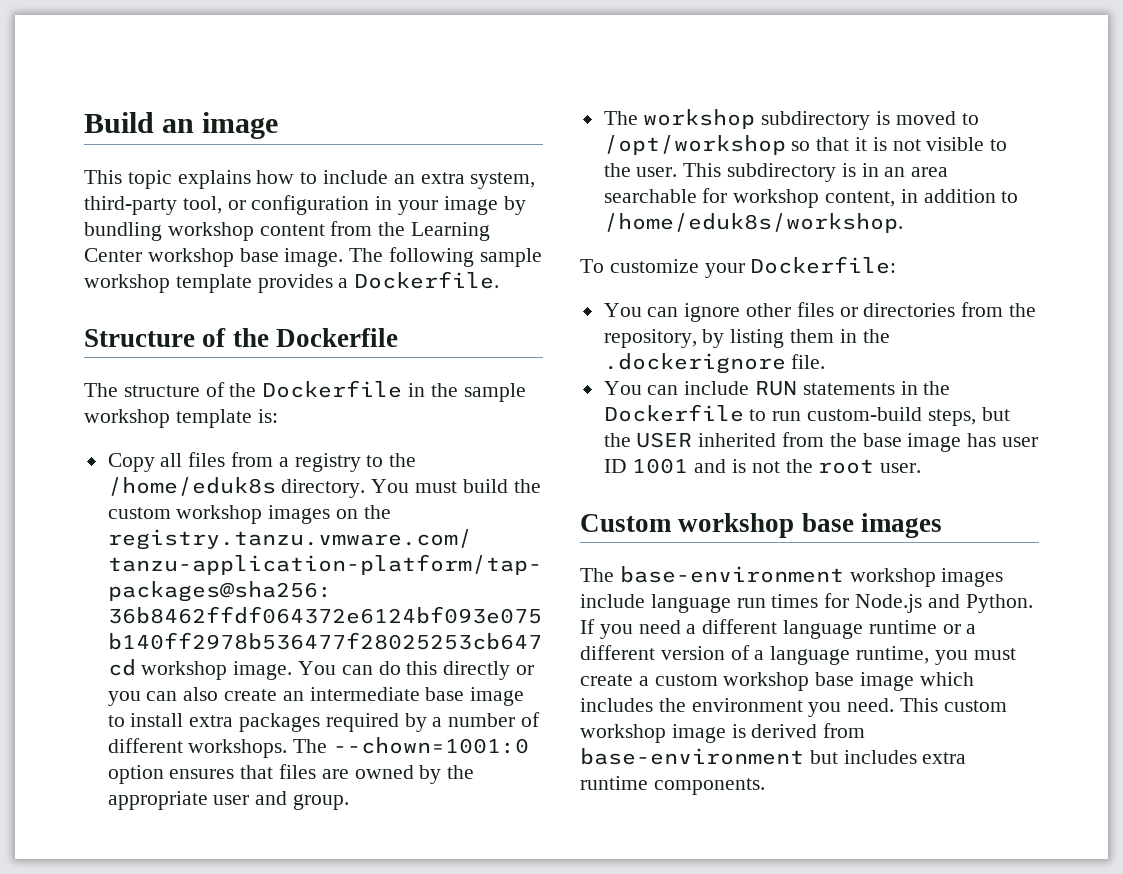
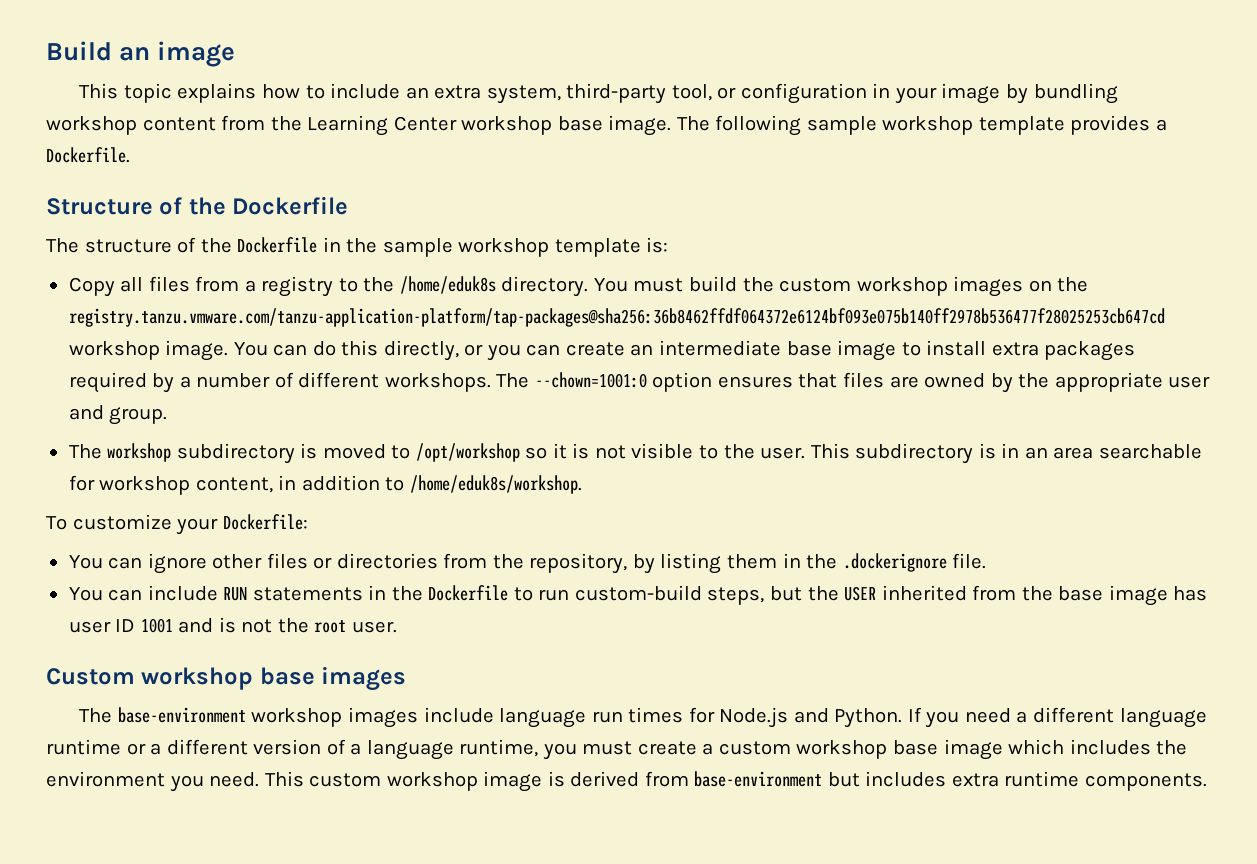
- You can do this directly or you can also create an intermediate base image to install extra packages required by a number of different workshops.
+ You can do this directly, or you can create an intermediate base image to install extra packages required by a number of different workshops.
- The workshop subdirectory is moved to /opt/workshop so that it is not visible to the user.
+ The workshop subdirectory is moved to /opt/workshop so it is not visible to the user.

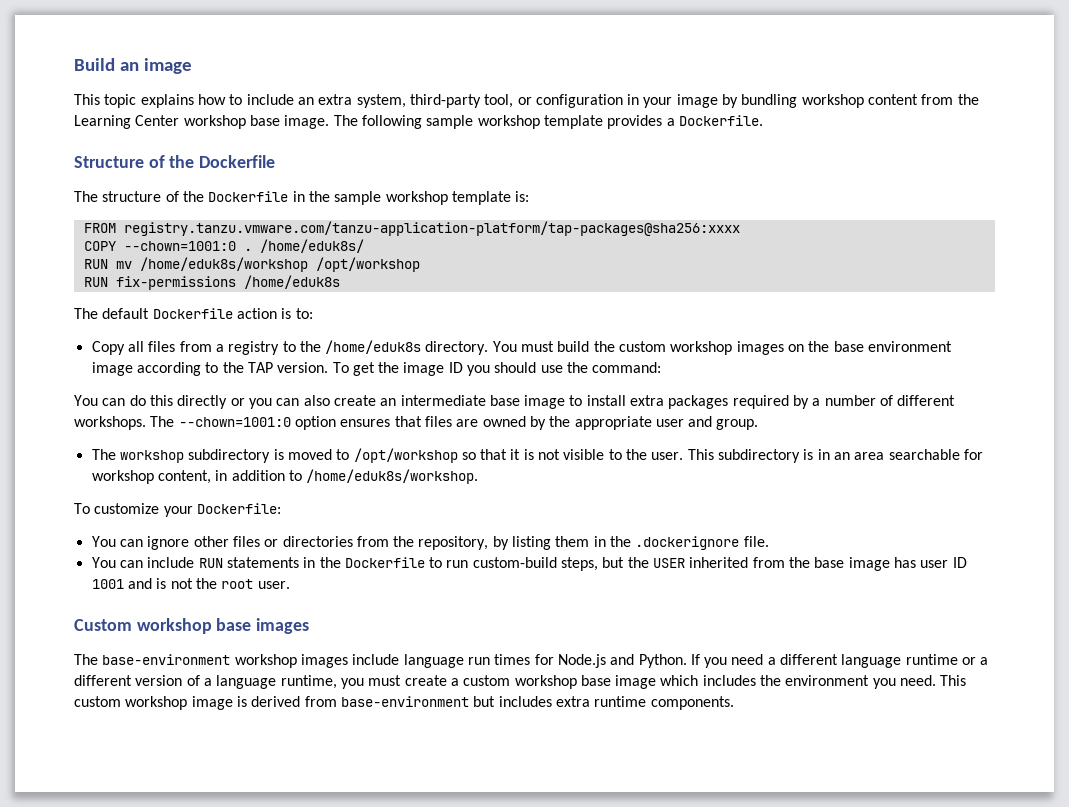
+ FROM registry.tanzu.vmware.com/tanzu-application-platform/tap-packages@sha256:xxxx
+ COPY --chown=1001:0 . /home/eduk8s/
+ RUN mv /home/eduk8s/workshop /opt/workshop
+ RUN fix-permissions /home/eduk8s
+ The default Dockerfile action is to:
- You must build the custom workshop images on the registry.tanzu.vmware.com/tanzu-application-platform/tap-packages@sha256:36b8462ffdf064372e6124bf093e075b140ff2978b536477f28025253cb647cd workshop image. You can do this directly, or you can create an intermediate base image to install extra packages required by a number of different workshops.
+ You must build the custom workshop images on the base environment image according to the TAP version. To get the image ID you should use the command:
+ You can do this directly or you can also create an intermediate base image to install extra packages required by a number of different workshops.
- The workshop subdirectory is moved to /opt/workshop so it is not visible to the user.
+ The workshop subdirectory is moved to /opt/workshop so that it is not visible to the user.

